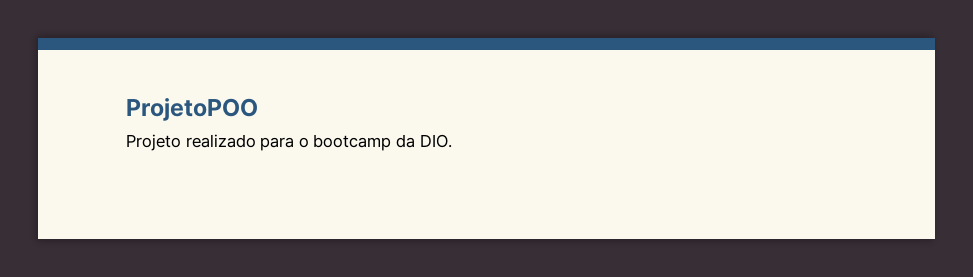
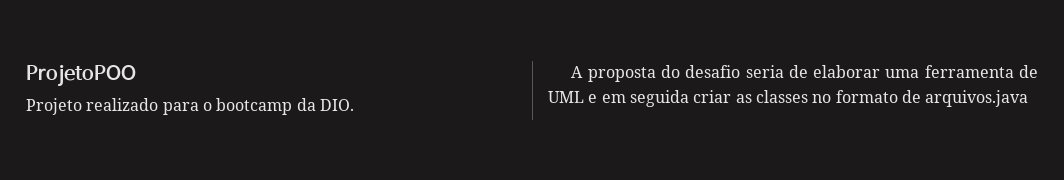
+ A proposta do desafio seria de elaborar uma ferramenta de UML e em seguida criar as classes no formato de arquivos.java

